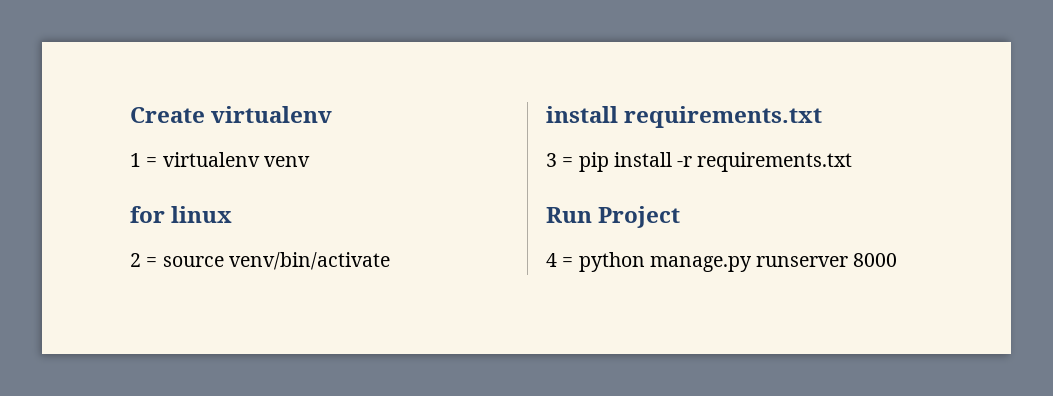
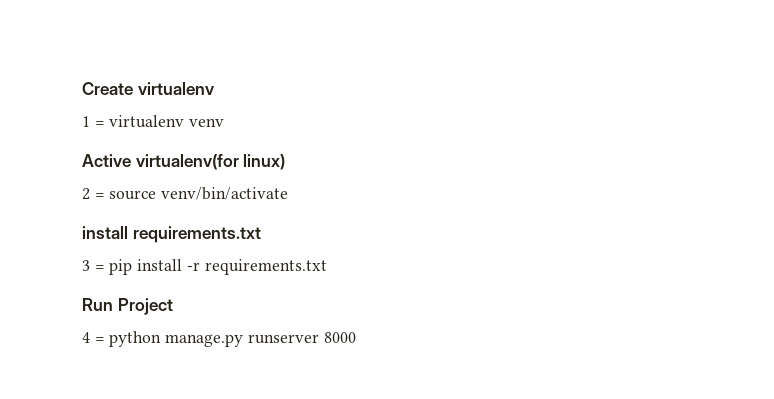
- for linux
+ Active virtualenv(for linux)

